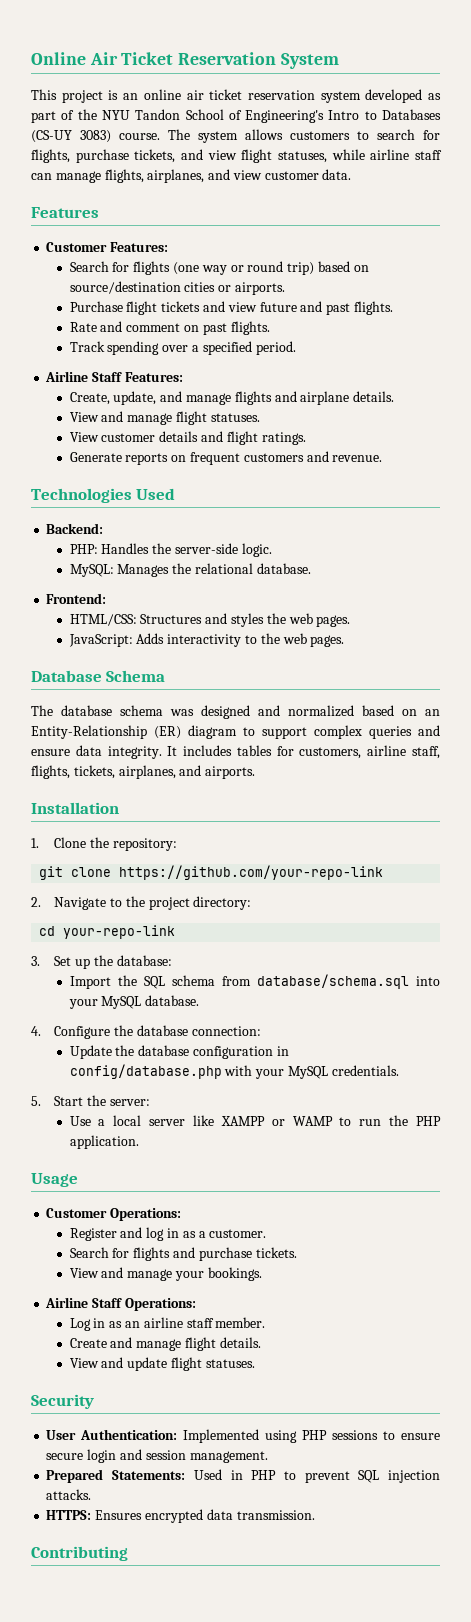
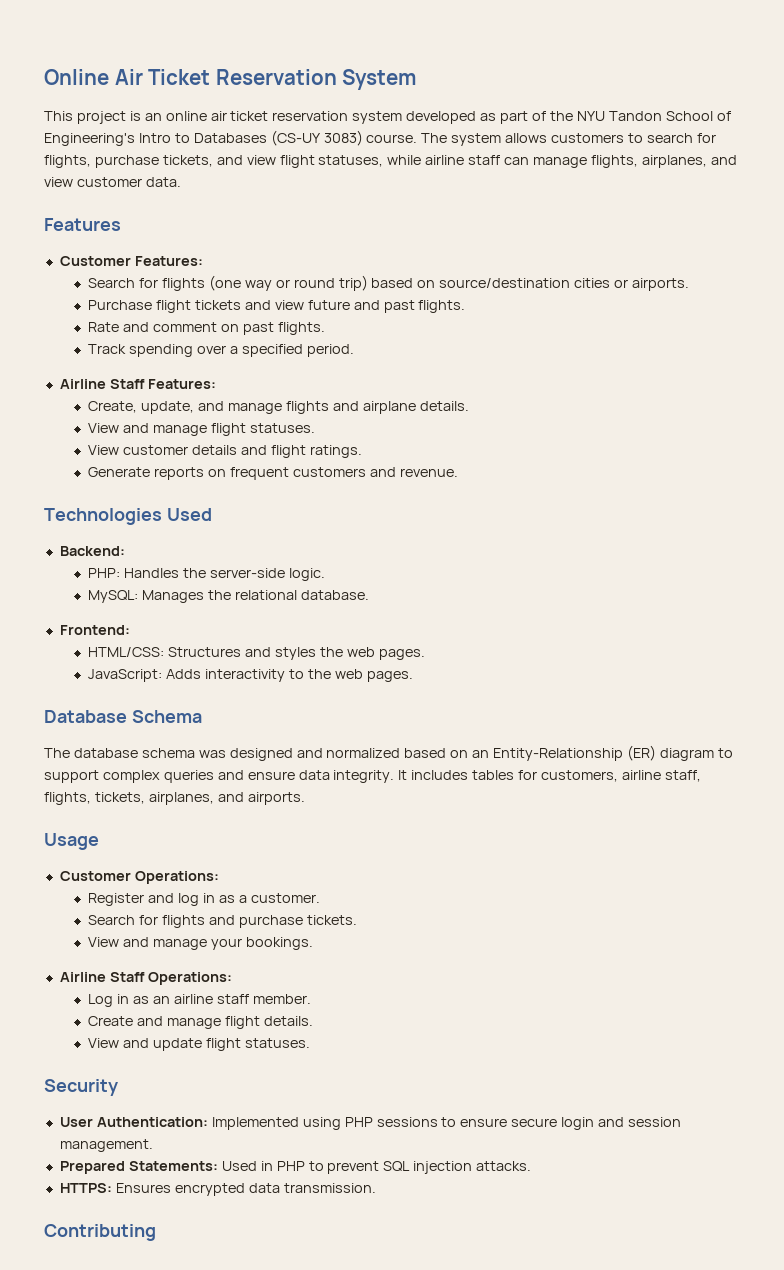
- Installation
- 1. Clone the repository:
- git clone https://github.com/your-repo-link
- 2. Navigate to the project directory:
- cd your-repo-link
- 3. Set up the database:
- Import the SQL schema from database/schema.sql into your MySQL database.
- 4. Configure the database connection:
- Update the database configuration in config/database.php with your MySQL credentials.
- 5. Start the server:
- Use a local server like XAMPP or WAMP to run the PHP application.

